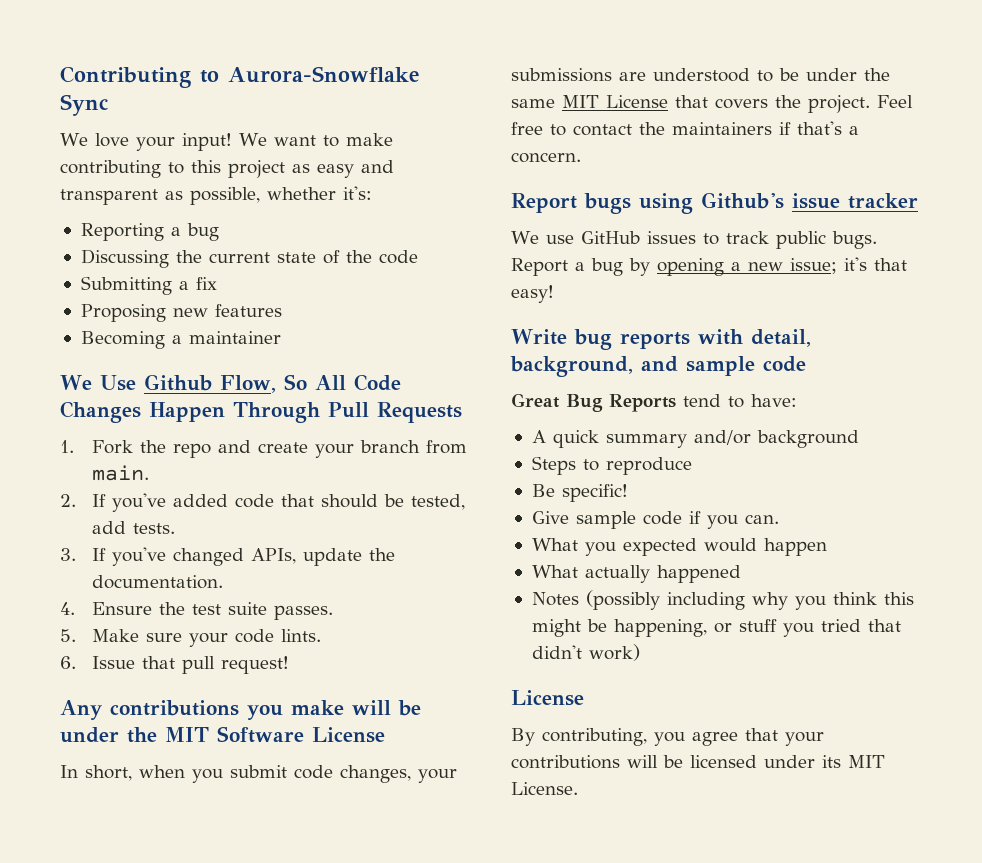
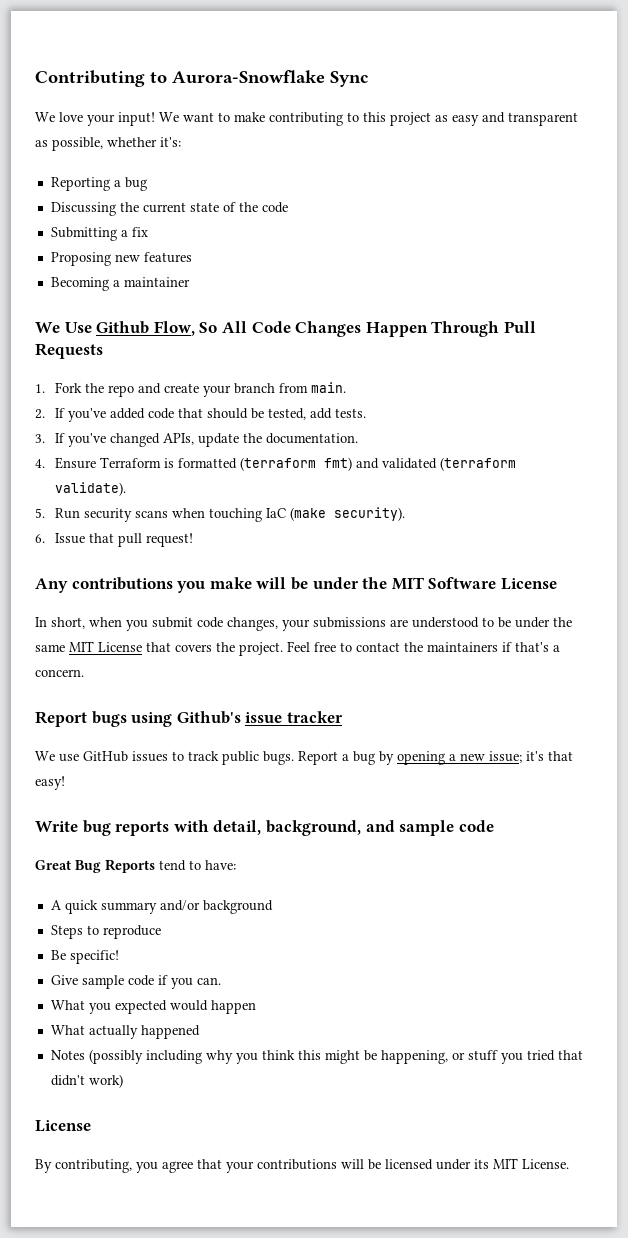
- 4. Ensure the test suite passes.
- 5. Make sure your code lints.
+ 4. Ensure Terraform is formatted (terraform fmt) and validated (terraform validate).
+ 5. Run security scans when touching IaC (make security).

